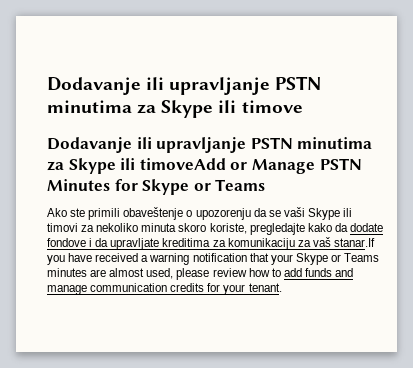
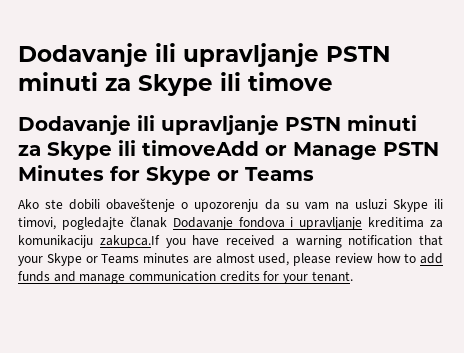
- Dodavanje ili upravljanje PSTN minutima za Skype ili timove
+ Dodavanje ili upravljanje PSTN minuti za Skype ili timove
- Dodavanje ili upravljanje PSTN minutima za Skype ili timoveAdd or Manage PSTN Minutes for Skype or Teams
+ Dodavanje ili upravljanje PSTN minuti za Skype ili timoveAdd or Manage PSTN Minutes for Skype or Teams
- Ako ste primili obaveštenje o upozorenju da se vaši Skype ili timovi za nekoliko minuta skoro koriste, pregledajte kako da dodate fondove i da upravljate kreditima za komunikaciju za vaš stanar.If you have received a warning notification that your Skype or Teams minutes are almost used, please review how to add funds and manage communication credits for your tenant.
+ Ako ste dobili obaveštenje o upozorenju da su vam na usluzi Skype ili timovi, pogledajte članak Dodavanje fondova i upravljanje kreditima za komunikaciju zakupca.If you have received a warning notification that your Skype or Teams minutes are almost used, please review how to add funds and manage communication credits for your tenant.

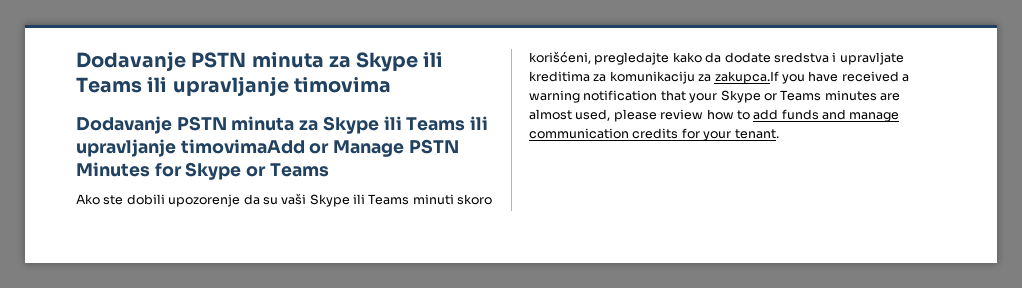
- Dodavanje ili upravljanje PSTN minuti za Skype ili timove
- Dodavanje ili upravljanje PSTN minuti za Skype ili timoveAdd or Manage PSTN Minutes for Skype or Teams
+ Dodavanje PSTN minuta za Skype ili Teams ili upravljanje timovima
+ Dodavanje PSTN minuta za Skype ili Teams ili upravljanje timovimaAdd or Manage PSTN Minutes for Skype or Teams
- Ako ste dobili obaveštenje o upozorenju da su vam na usluzi Skype ili timovi, pogledajte članak Dodavanje fondova i upravljanje kreditima za komunikaciju zakupca.If you have received a warning notification that your Skype or Teams minutes are almost used, please review how to add funds and manage communication credits for your tenant.
+ Ako ste dobili upozorenje da su vaši Skype ili Teams minuti skoro korišćeni, pregledajte kako da dodate sredstva i upravljate kreditima za komunikaciju za zakupca.If you have received a warning notification that your Skype or Teams minutes are almost used, please review how to add funds and manage communication credits for your tenant.

